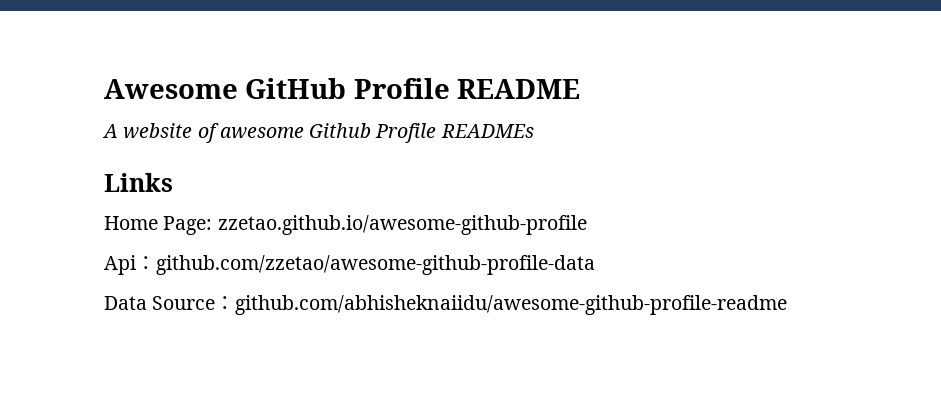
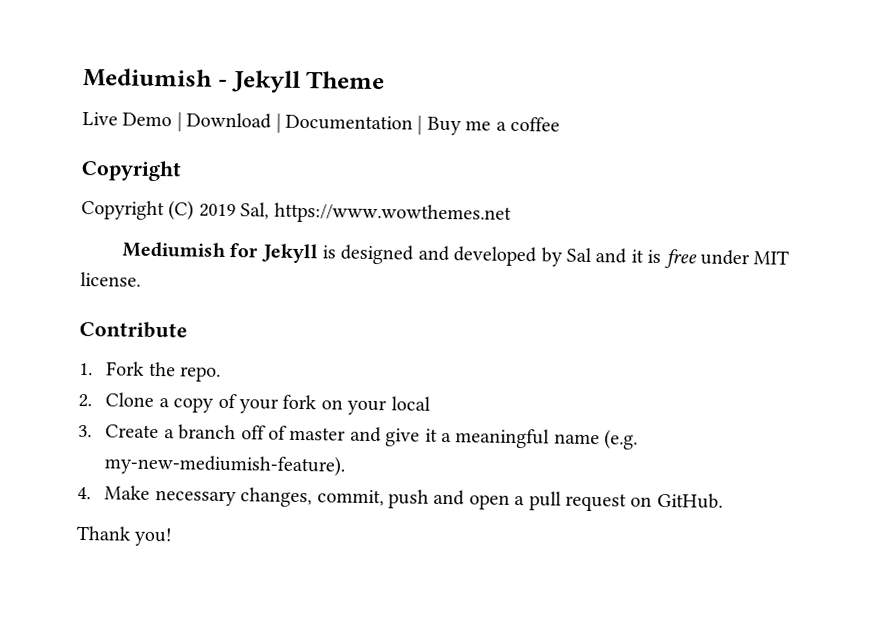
- Awesome GitHub Profile README
- A website of awesome Github Profile READMEs
- Links
- Home Page: zzetao.github.io/awesome-github-profile
- Api：github.com/zzetao/awesome-github-profile-data
- Data Source：github.com/abhisheknaiidu/awesome-github-profile-readme
+ Mediumish - Jekyll Theme
+ Live Demo | Download | Documentation | Buy me a coffee
+ Copyright
+ Copyright (C) 2019 Sal, https://www.wowthemes.net
+ Mediumish for Jekyll is designed and developed by Sal and it is free under MIT license.
+ Contribute
+ 1. Fork the repo.
+ 2. Clone a copy of your fork on your local
+ 3. Create a branch off of master and give it a meaningful name (e.g. my-new-mediumish-feature).
+ 4. Make necessary changes, commit, push and open a pull request on GitHub.
+ Thank you!

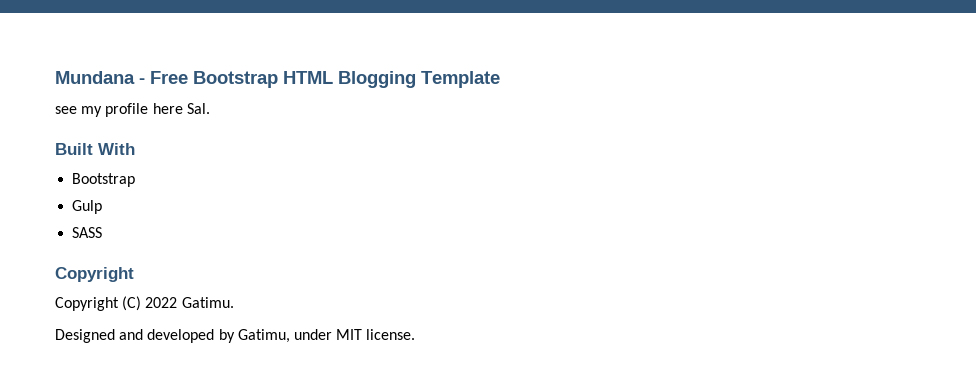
- Mediumish - Jekyll Theme
- Live Demo | Download | Documentation | Buy me a coffee
+ Mundana - Free Bootstrap HTML Blogging Template
+ see my profile here Sal.
+ Built With
+ Bootstrap
+ Gulp
+ SASS
  Copyright
- Copyright (C) 2019 Sal, https://www.wowthemes.net
- Mediumish for Jekyll is designed and developed by Sal and it is free under MIT license.
- Contribute
- 1. Fork the repo.
- 2. Clone a copy of your fork on your local
- 3. Create a branch off of master and give it a meaningful name (e.g. my-new-mediumish-feature).
- 4. Make necessary changes, commit, push and open a pull request on GitHub.
- Thank you!
+ Copyright (C) 2022 Gatimu.
+ Designed and developed by Gatimu, under MIT license.

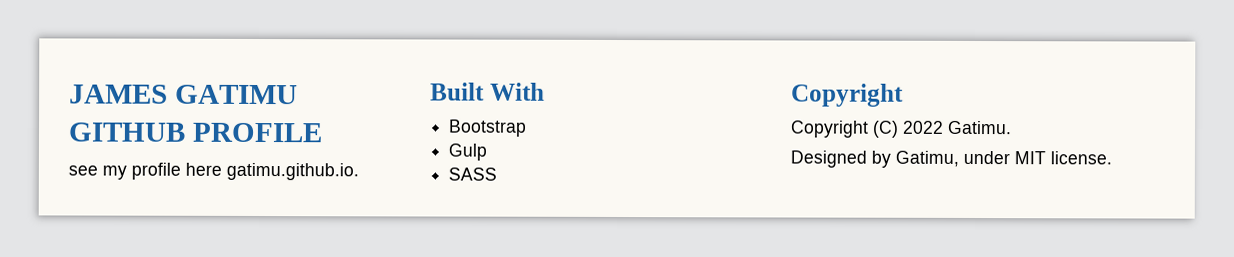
- Mundana - Free Bootstrap HTML Blogging Template
+ JAMES GATIMU GITHUB PROFILE
- see my profile here Sal.
+ see my profile here gatimu.github.io.
- Designed and developed by Gatimu, under MIT license.
+ Designed by Gatimu, under MIT license.

